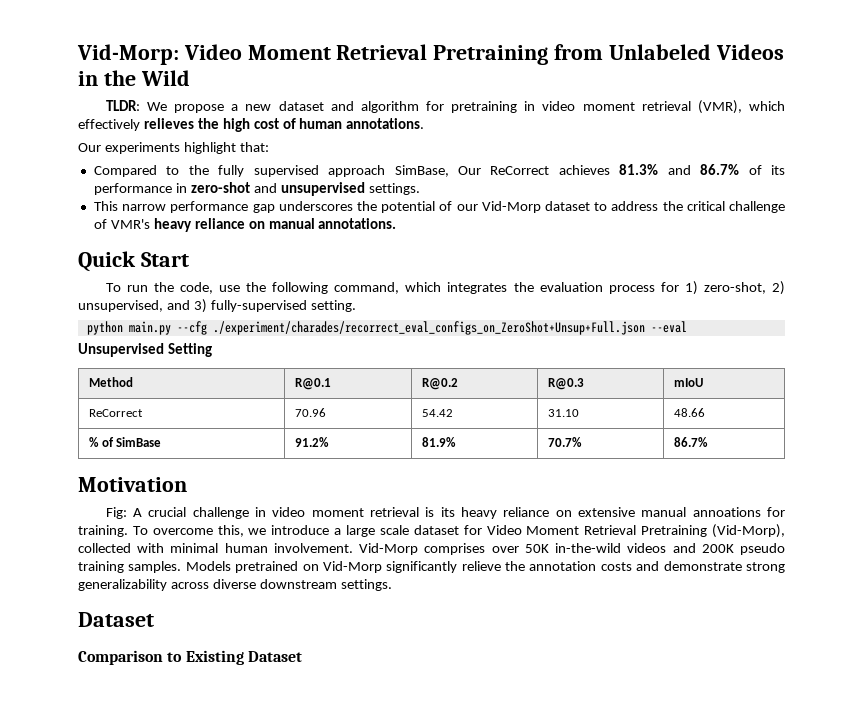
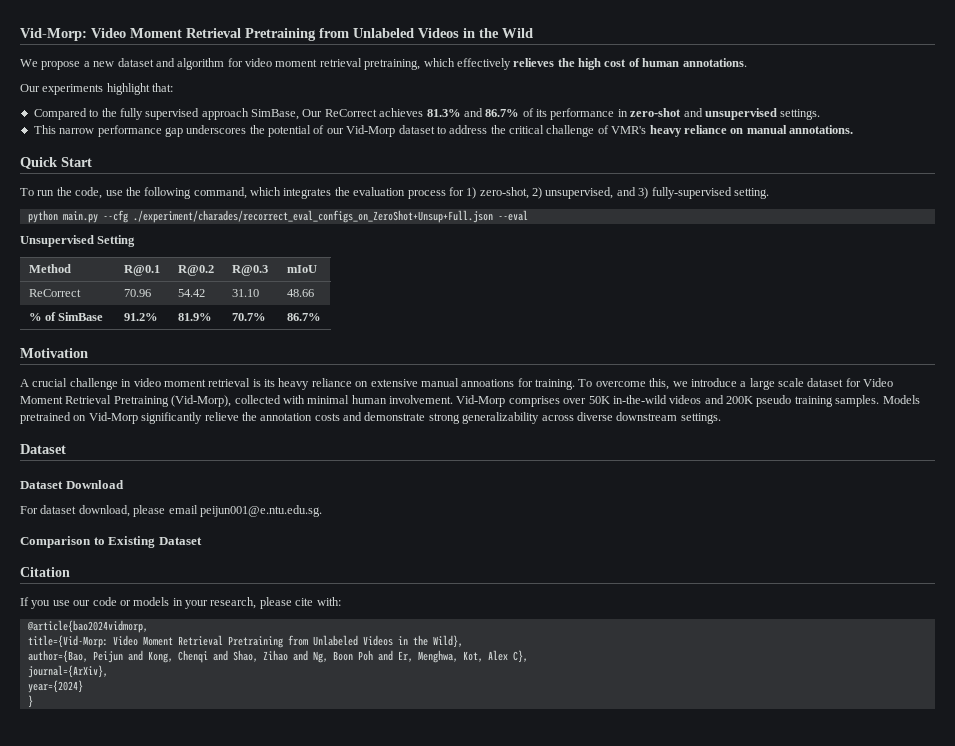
- TLDR: We propose a new dataset and algorithm for pretraining in video moment retrieval (VMR), which effectively relieves the high cost of human annotations.
+ We propose a new dataset and algorithm for video moment retrieval pretraining, which effectively relieves the high cost of human annotations.
- Fig: A crucial challenge in video moment retrieval is its heavy reliance on extensive manual annoations for training.
+ A crucial challenge in video moment retrieval is its heavy reliance on extensive manual annoations for training.
+ Dataset Download
+ For dataset download, please email peijun001@e.ntu.edu.sg.
  Comparison to Existing Dataset
+ Citation
+ If you use our code or models in your research, please cite with:
+ @article{bao2024vidmorp,
+ title={Vid-Morp: Video Moment Retrieval Pretraining from Unlabeled Videos in the Wild},
+ author={Bao, Peijun and Kong, Chenqi and Shao, Zihao and Ng, Boon Poh and Er, Menghwa, Kot, Alex C},
+ journal={ArXiv},
+ year={2024}
+ }

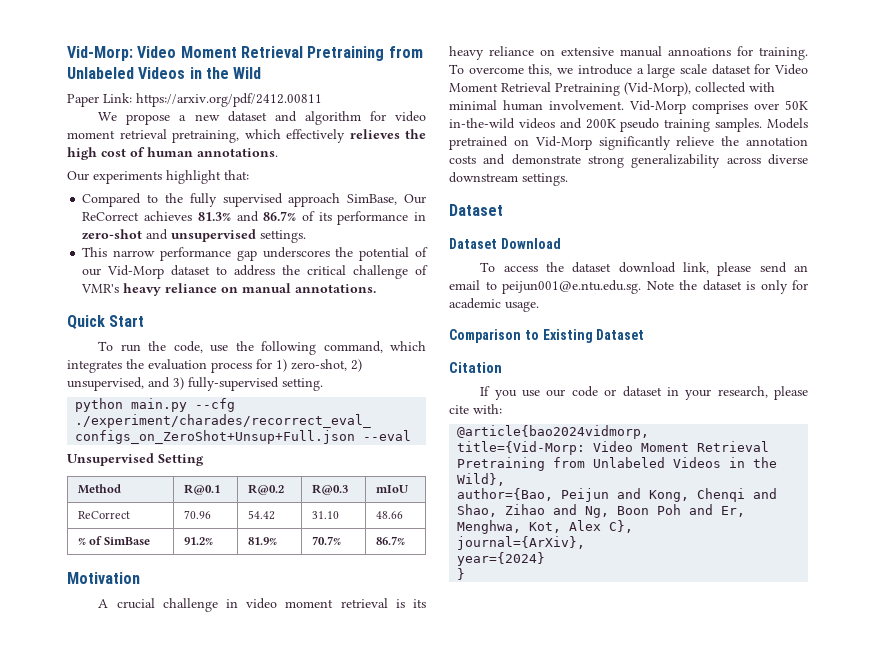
+ Paper Link: https://arxiv.org/pdf/2412.00811
- For dataset download, please email peijun001@e.ntu.edu.sg.
+ To access the dataset download link, please send an email to peijun001@e.ntu.edu.sg. Note the dataset is only for academic usage.
- If you use our code or models in your research, please cite with:
+ If you use our code or dataset in your research, please cite with:

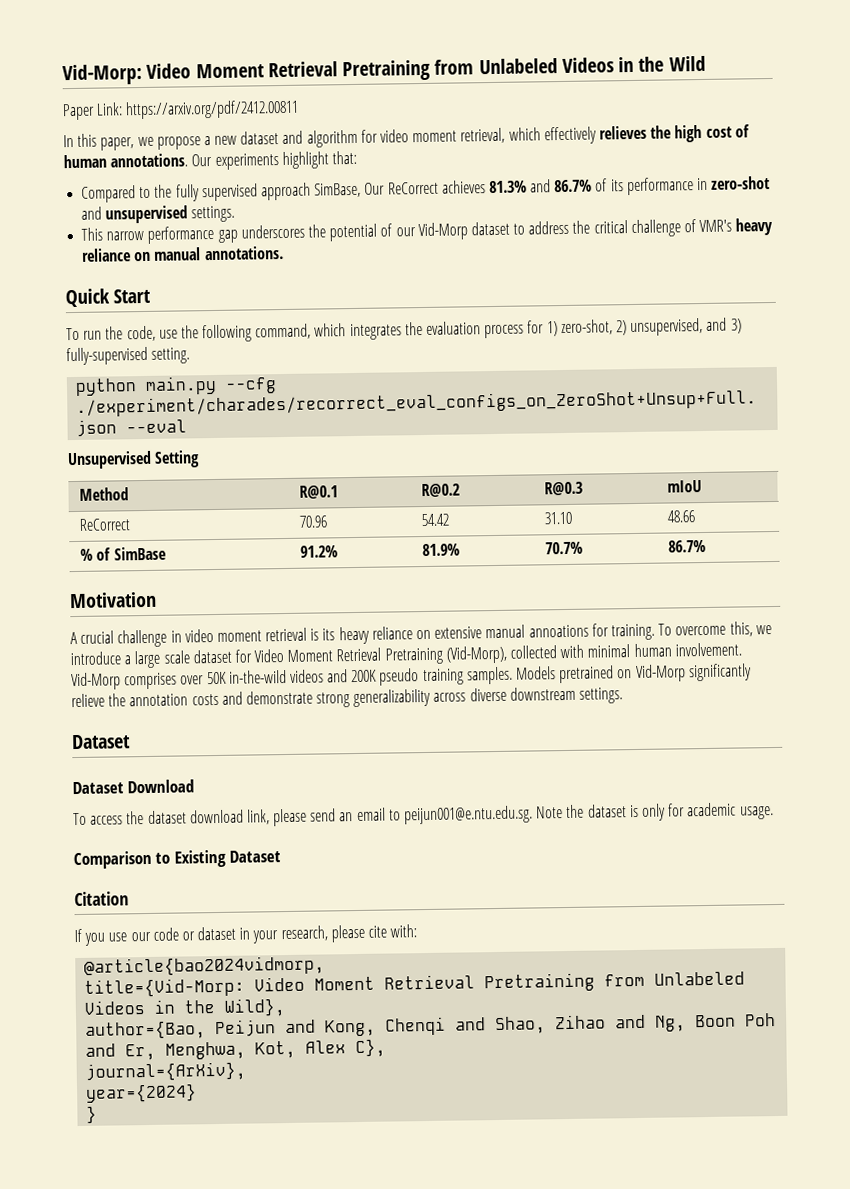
- We propose a new dataset and algorithm for video moment retrieval pretraining, which effectively relieves the high cost of human annotations.
- Our experiments highlight that:
+ In this paper, we propose a new dataset and algorithm for video moment retrieval, which effectively relieves the high cost of human annotations. Our experiments highlight that:

